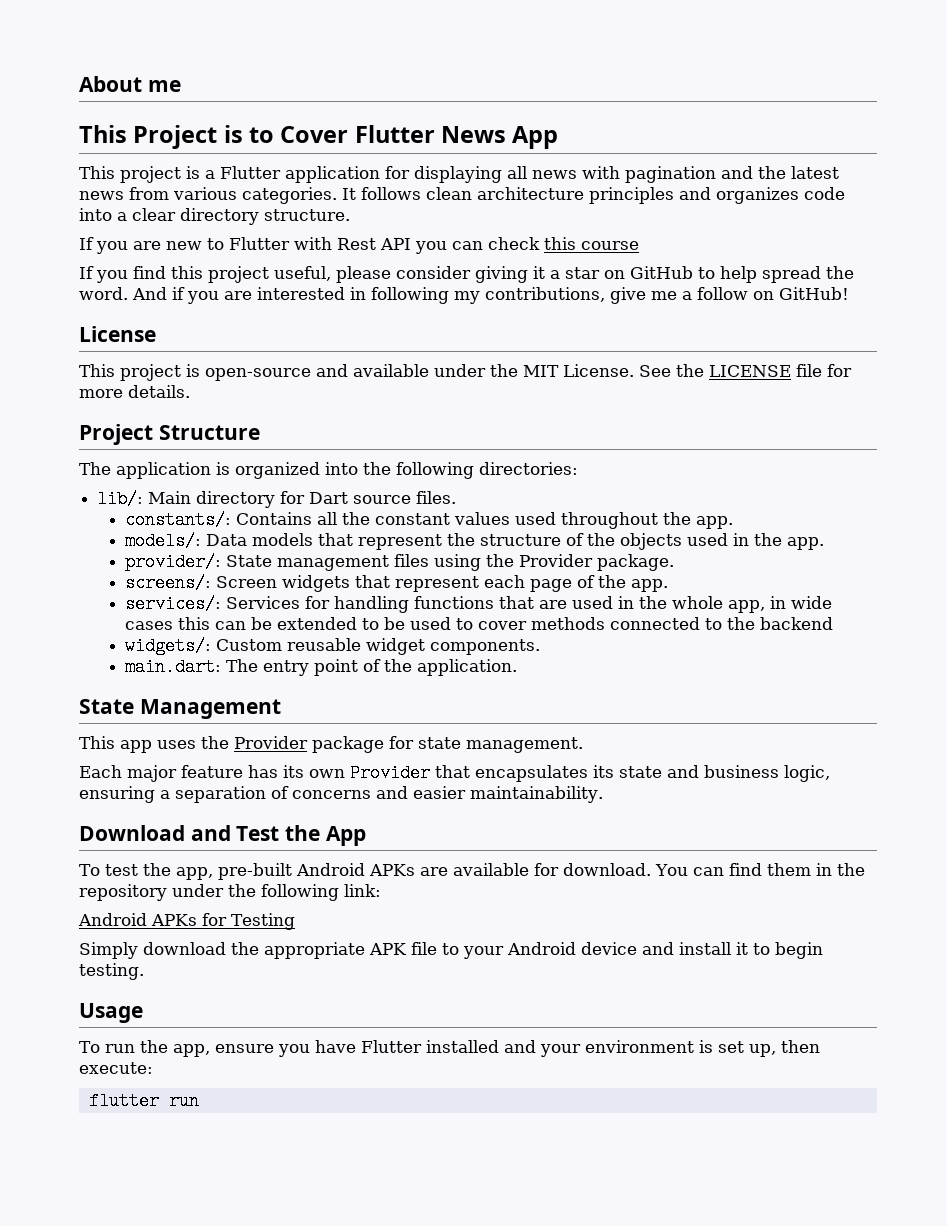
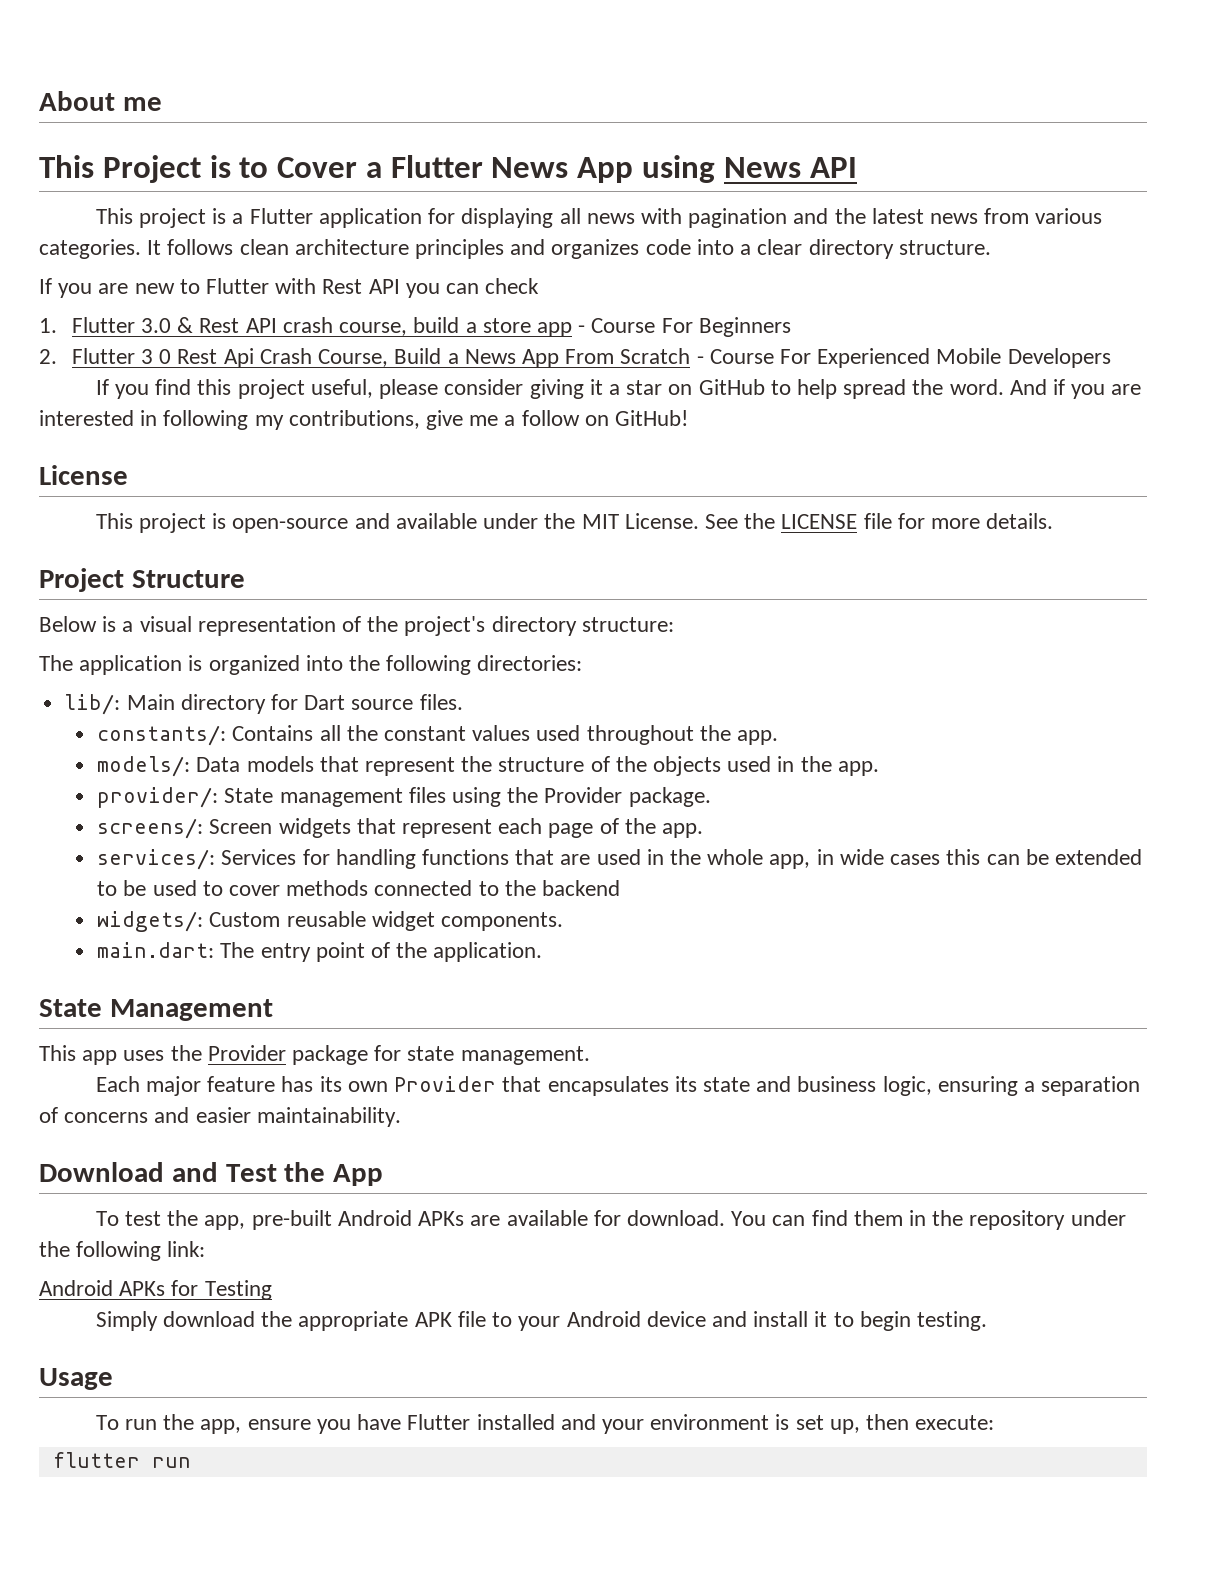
- This Project is to Cover Flutter News App
+ This Project is to Cover a Flutter News App using News API
- If you are new to Flutter with Rest API you can check this course
+ If you are new to Flutter with Rest API you can check
+ 1. Flutter 3.0 & Rest API crash course, build a store app - Course For Beginners
+ 2. Flutter 3 0 Rest Api Crash Course, Build a News App From Scratch - Course For Experienced Mobile Developers
+ Below is a visual representation of the project's directory structure:

